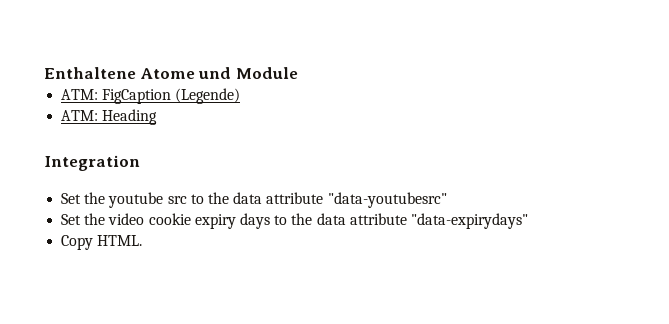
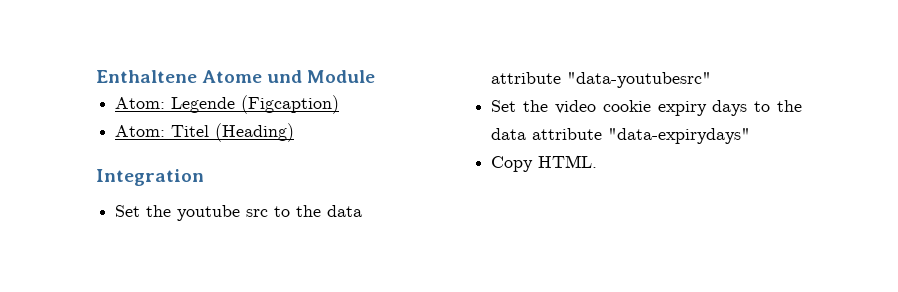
- ATM: FigCaption (Legende)
- ATM: Heading
+ Atom: Legende (Figcaption)
+ Atom: Titel (Heading)

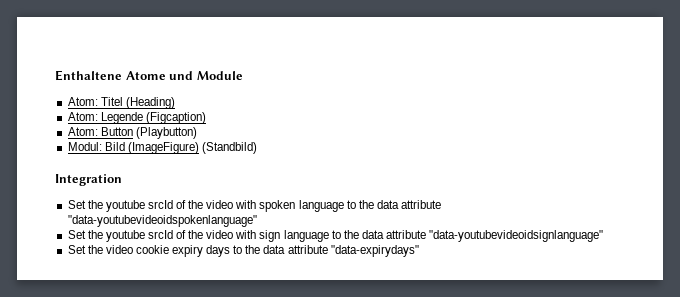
+ Atom: Titel (Heading)
- Atom: Titel (Heading)
+ Atom: Button (Playbutton)
+ Modul: Bild (ImageFigure) (Standbild)
  Integration
- Set the youtube src to the data attribute "data-youtubesrc"
+ Set the youtube srcId of the video with spoken language to the data attribute "data-youtubevideoidspokenlanguage"
+ Set the youtube srcId of the video with sign language to the data attribute "data-youtubevideoidsignlanguage"
- Copy HTML.

